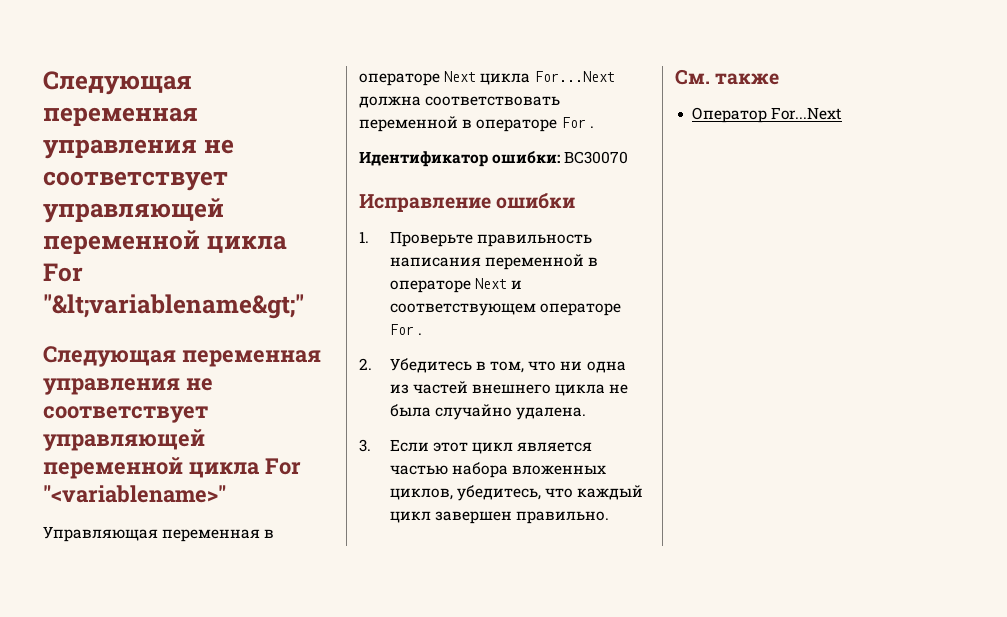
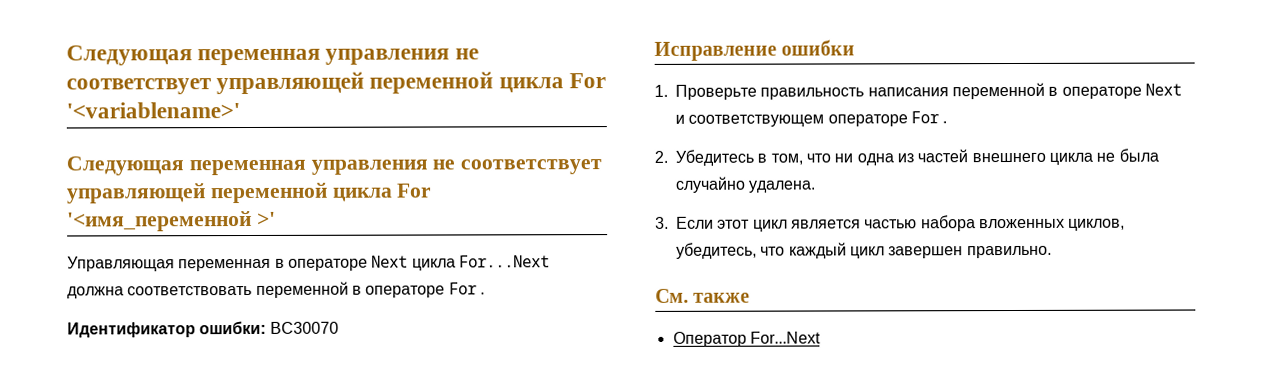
- Следующая переменная управления не соответствует управляющей переменной цикла For "&lt;variablename&gt;"
- Следующая переменная управления не соответствует управляющей переменной цикла For "<variablename>"
+ Следующая переменная управления не соответствует управляющей переменной цикла For '<variablename>'
+ Следующая переменная управления не соответствует управляющей переменной цикла For '<имя_переменной >'

